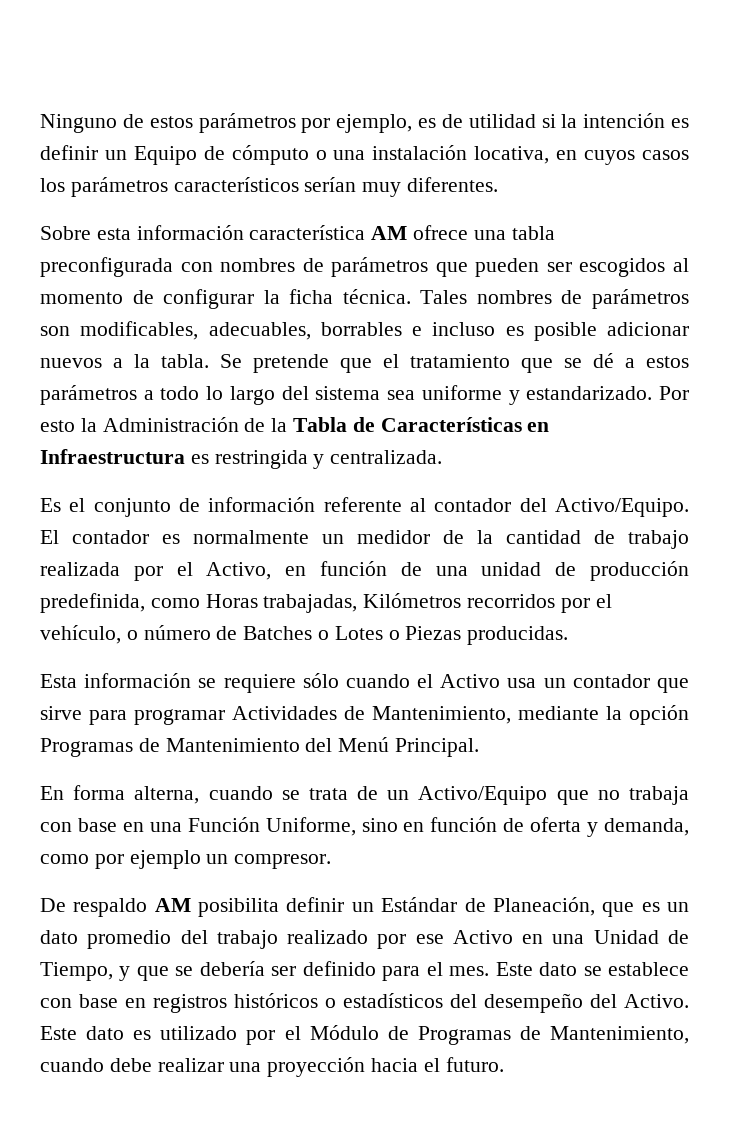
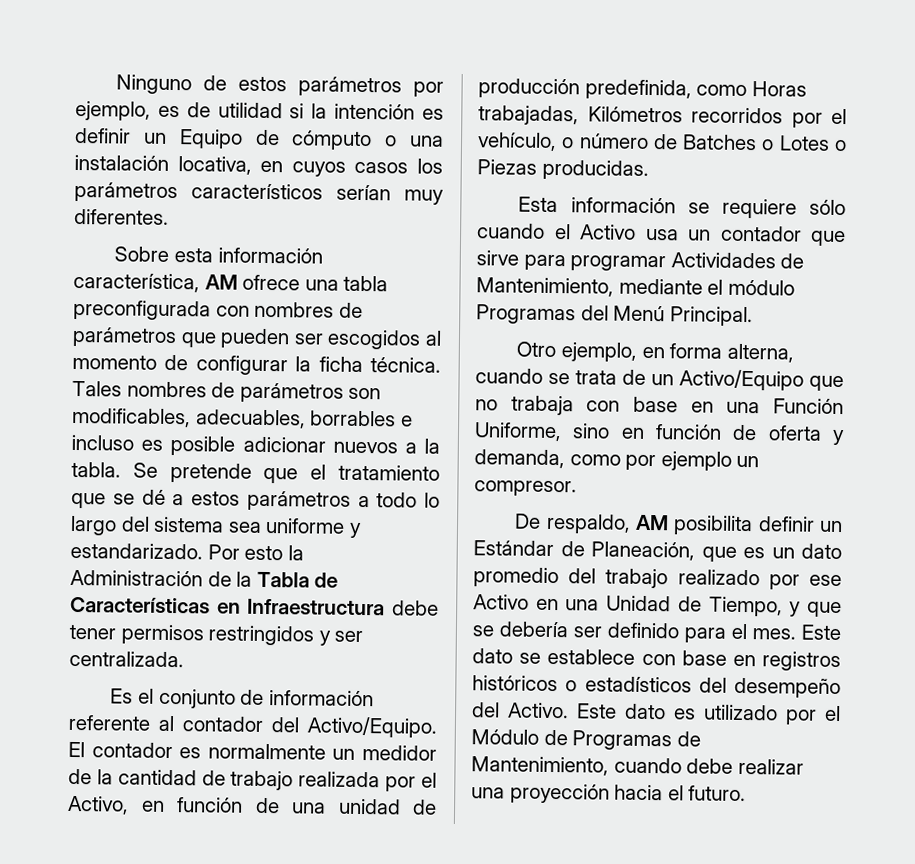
- Sobre esta información característica AM ofrece una tabla preconfigurada con nombres de parámetros que pueden ser escogidos al momento de configurar la ficha técnica.
+ Sobre esta información característica, AM ofrece una tabla preconfigurada con nombres de parámetros que pueden ser escogidos al momento de configurar la ficha técnica.
- Por esto la Administración de la Tabla de Características en Infraestructura es restringida y centralizada.
+ Por esto la Administración de la Tabla de Características en Infraestructura debe tener permisos restringidos y ser centralizada.
- Esta información se requiere sólo cuando el Activo usa un contador que sirve para programar Actividades de Mantenimiento, mediante la opción Programas de Mantenimiento del Menú Principal.
+ Esta información se requiere sólo cuando el Activo usa un contador que sirve para programar Actividades de Mantenimiento, mediante el módulo Programas del Menú Principal.
- En forma alterna, cuando se trata de un Activo/Equipo que no trabaja con base en una Función Uniforme, sino en función de oferta y demanda, como por ejemplo un compresor.
+ Otro ejemplo, en forma alterna, cuando se trata de un Activo/Equipo que no trabaja con base en una Función Uniforme, sino en función de oferta y demanda, como por ejemplo un compresor.
- De respaldo AM posibilita definir un Estándar de Planeación, que es un dato promedio del trabajo realizado por ese Activo en una Unidad de Tiempo, y que se debería ser definido para el mes.
+ De respaldo, AM posibilita definir un Estándar de Planeación, que es un dato promedio del trabajo realizado por ese Activo en una Unidad de Tiempo, y que se debería ser definido para el mes.

